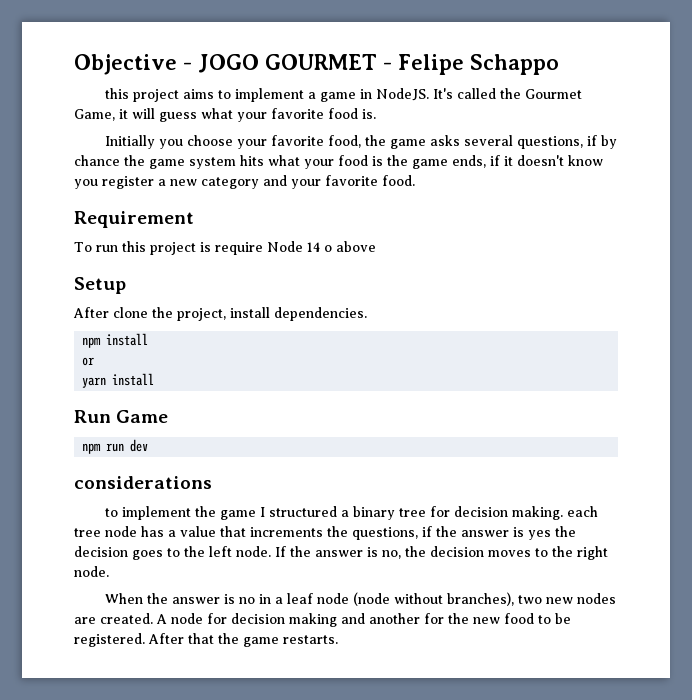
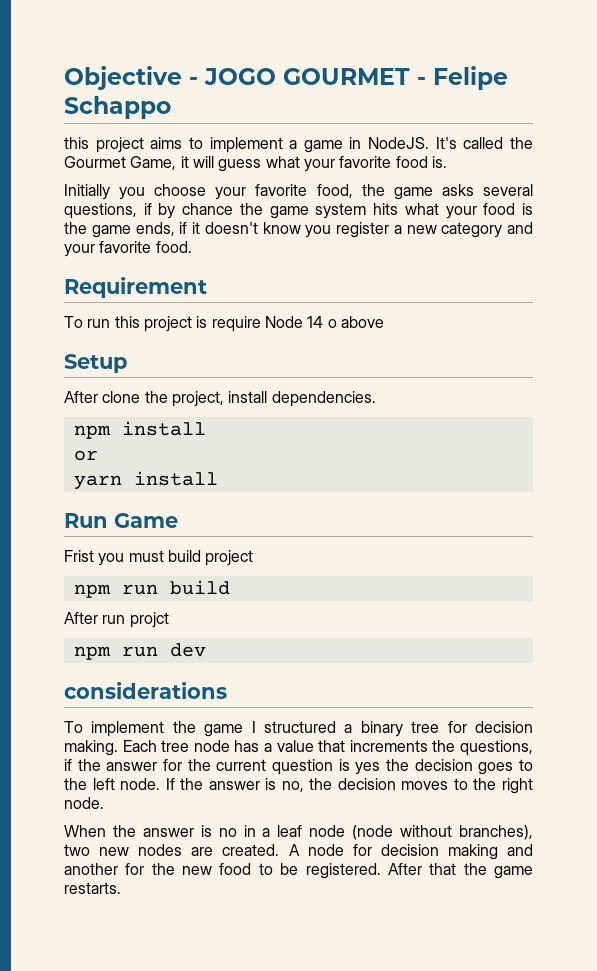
+ Frist you must build project
+ npm run build
+ After run projct
- to implement the game I structured a binary tree for decision making. each tree node has a value that increments the questions, if the answer is yes the decision goes to the left node.
+ To implement the game I structured a binary tree for decision making. Each tree node has a value that increments the questions, if the answer for the current question is yes the decision goes to the left node.

